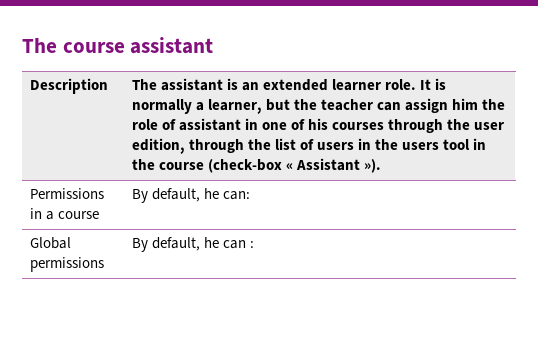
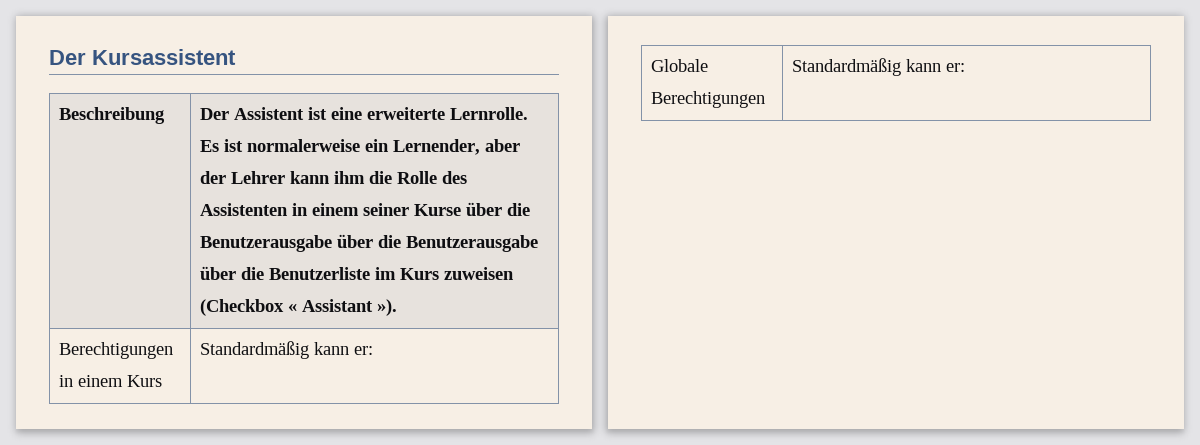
- The course assistant
- Description | The assistant is an extended learner role. It is normally a learner, but the teacher can assign him the role of assistant in one of his courses through the user edition, through the list of users in the users tool in the course (check-box « Assistant »).
- Permissions in a course | By default, he can:
- Global permissions | By default, he can :
+ Der Kursassistent
+ Beschreibung | Der Assistent ist eine erweiterte Lernrolle. Es ist normalerweise ein Lernender, aber der Lehrer kann ihm die Rolle des Assistenten in einem seiner Kurse über die Benutzerausgabe über die Benutzerausgabe über die Benutzerliste im Kurs zuweisen (Checkbox « Assistant »).
+ Berechtigungen in einem Kurs | Standardmäßig kann er:
+ Globale Berechtigungen | Standardmäßig kann er:

